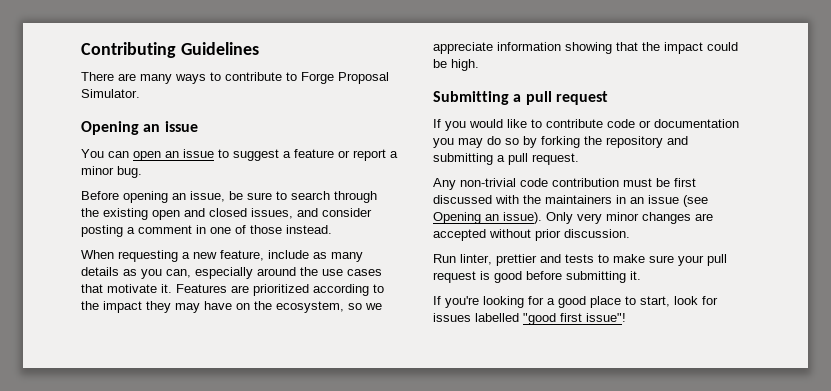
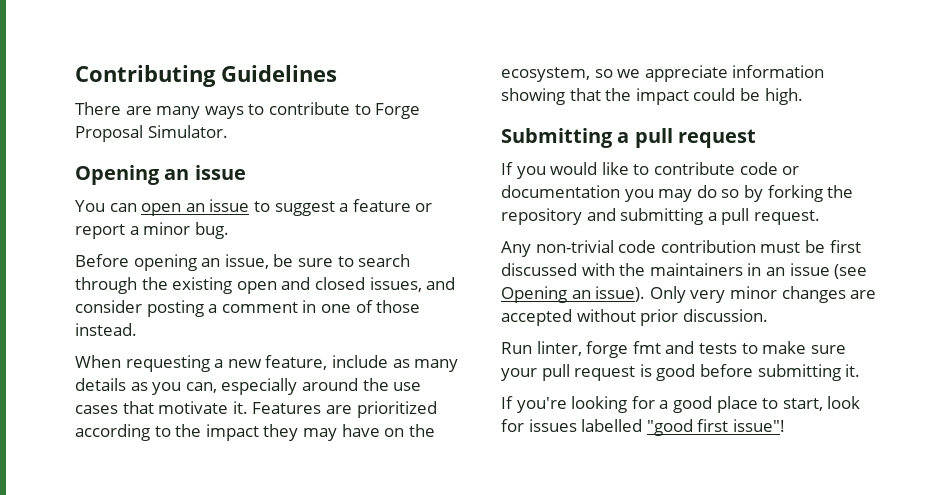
- Run linter, prettier and tests to make sure your pull request is good before submitting it.
+ Run linter, forge fmt and tests to make sure your pull request is good before submitting it.

